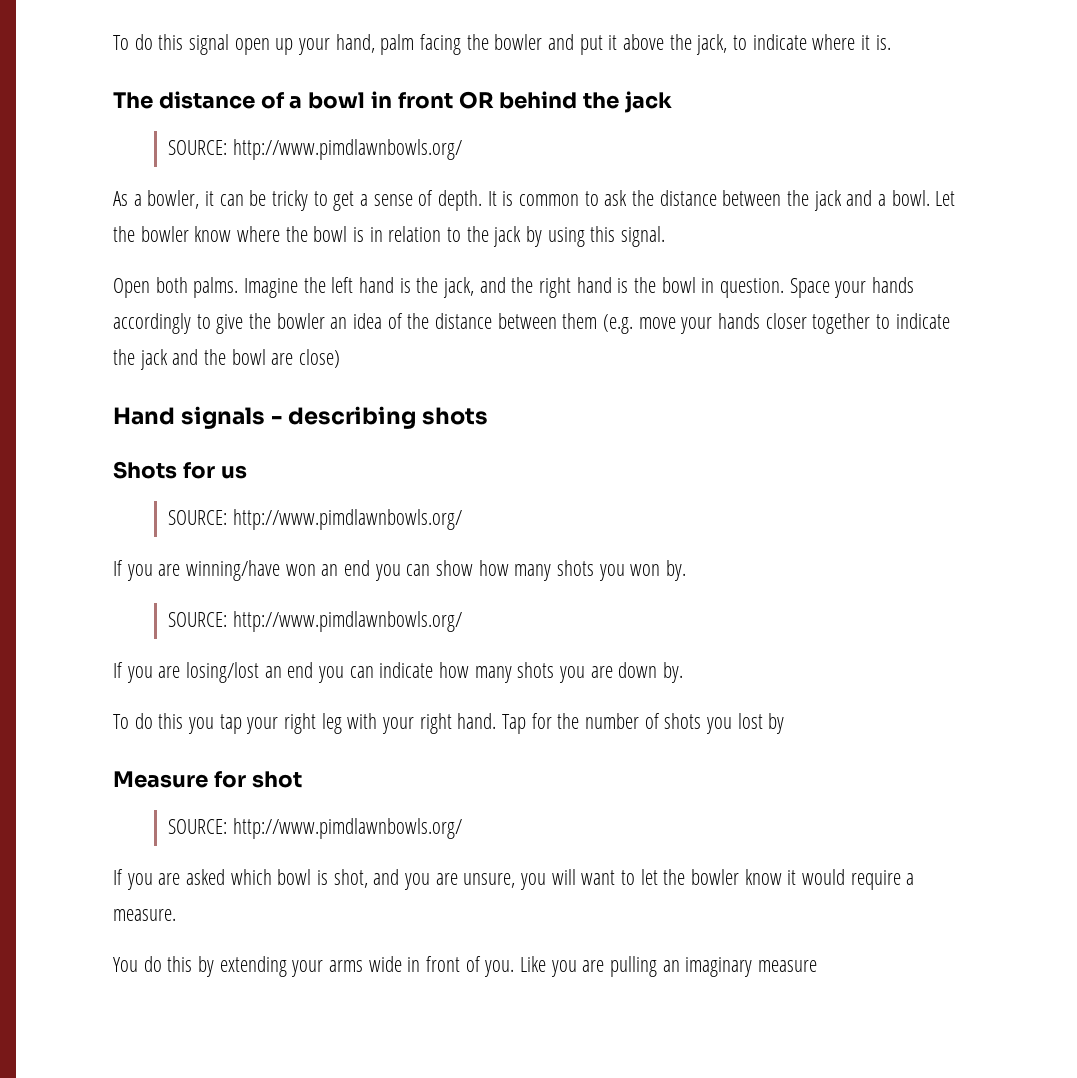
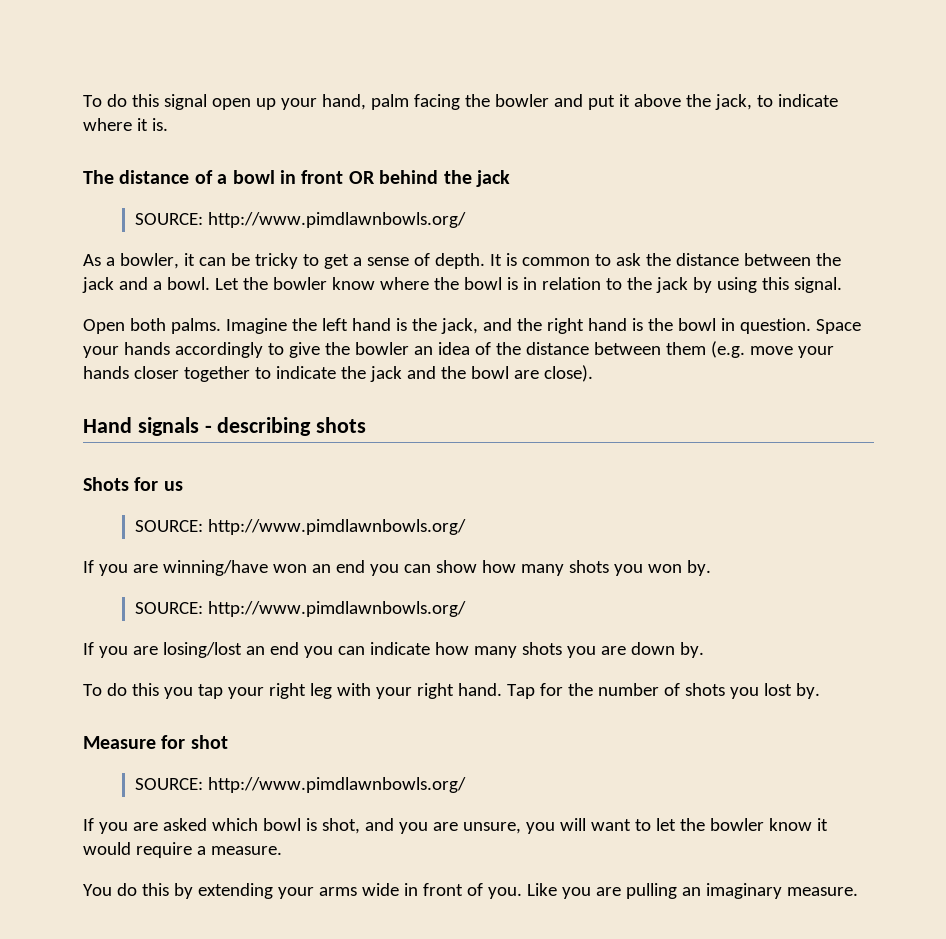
- Space your hands accordingly to give the bowler an idea of the distance between them (e.g. move your hands closer together to indicate the jack and the bowl are close)
+ Space your hands accordingly to give the bowler an idea of the distance between them (e.g. move your hands closer together to indicate the jack and the bowl are close).
- Tap for the number of shots you lost by
+ Tap for the number of shots you lost by.
- Like you are pulling an imaginary measure
+ Like you are pulling an imaginary measure.

